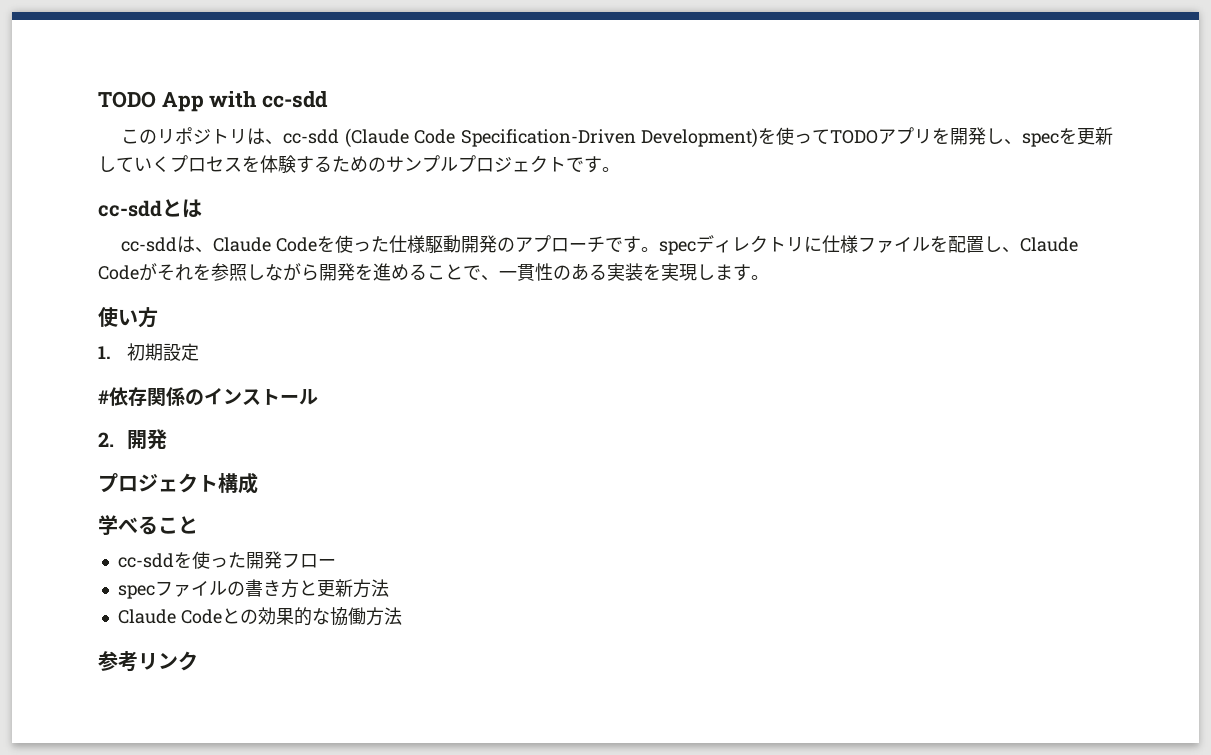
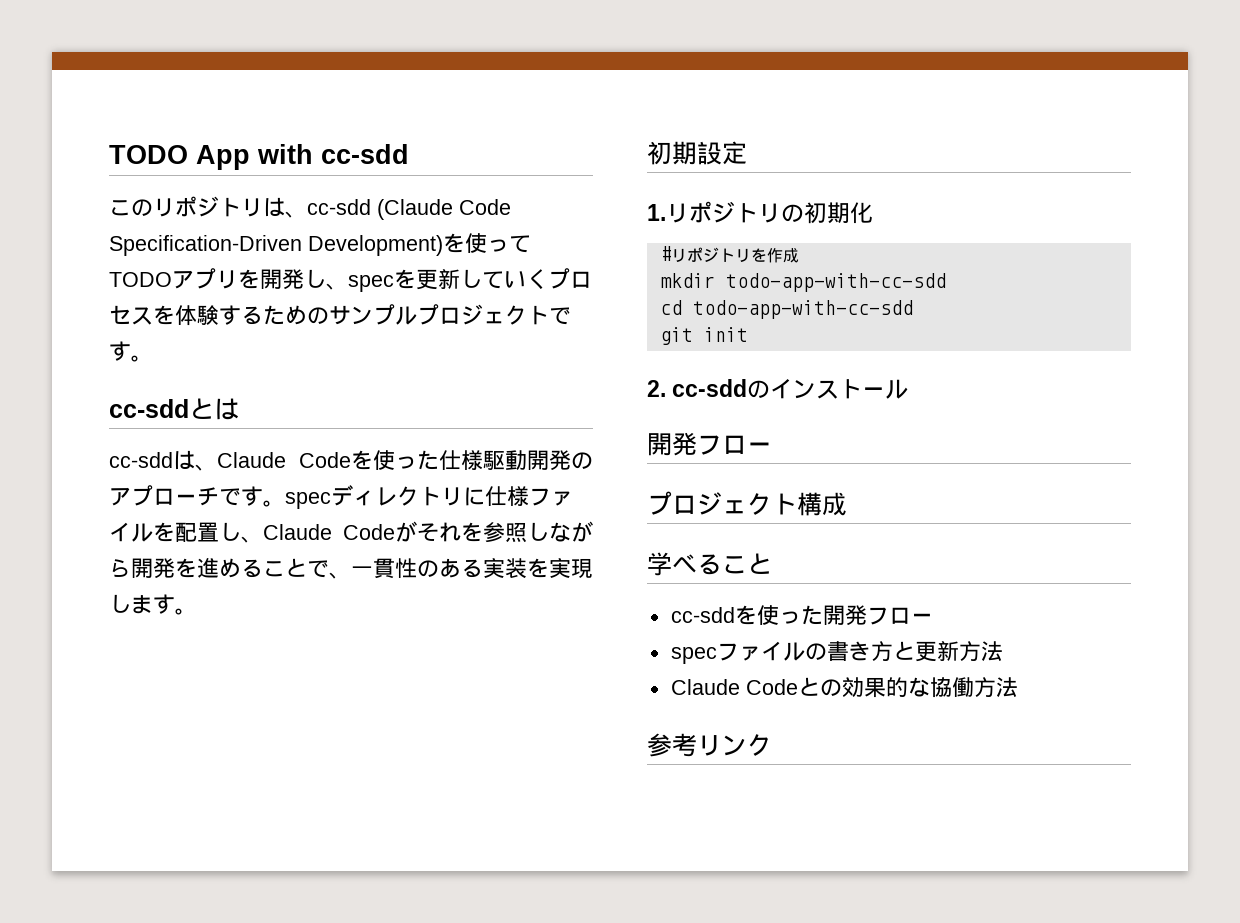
- 使い方
- 1.初期設定
+ 初期設定
- #依存関係のインストール
- 2.開発
+ 1.リポジトリの初期化
+ #リポジトリを作成
+ mkdir todo-app-with-cc-sdd
+ cd todo-app-with-cc-sdd
+ git init
+ 2. cc-sddのインストール
+ 開発フロー

